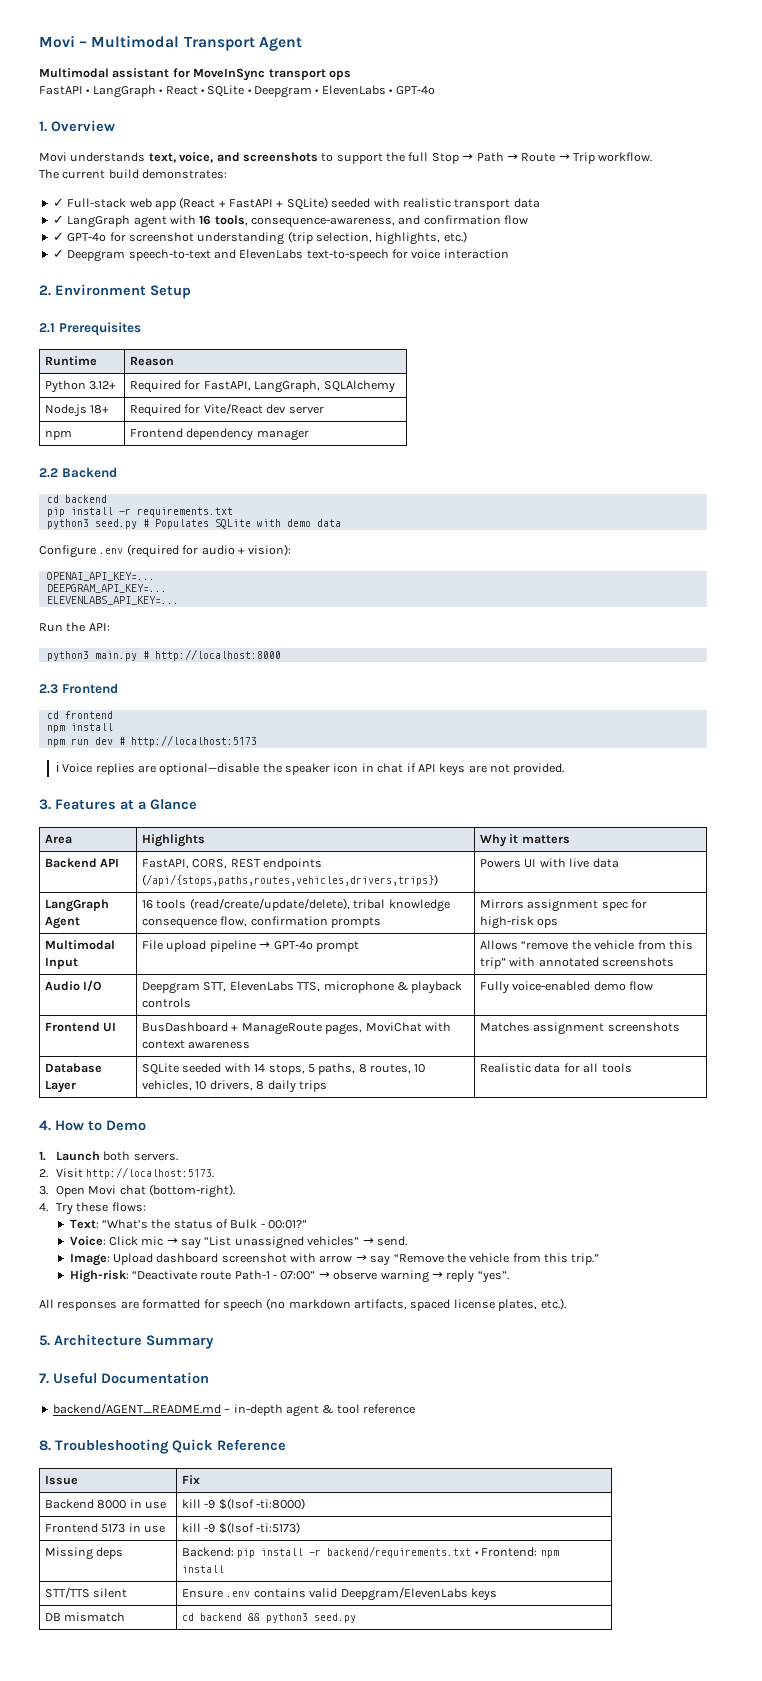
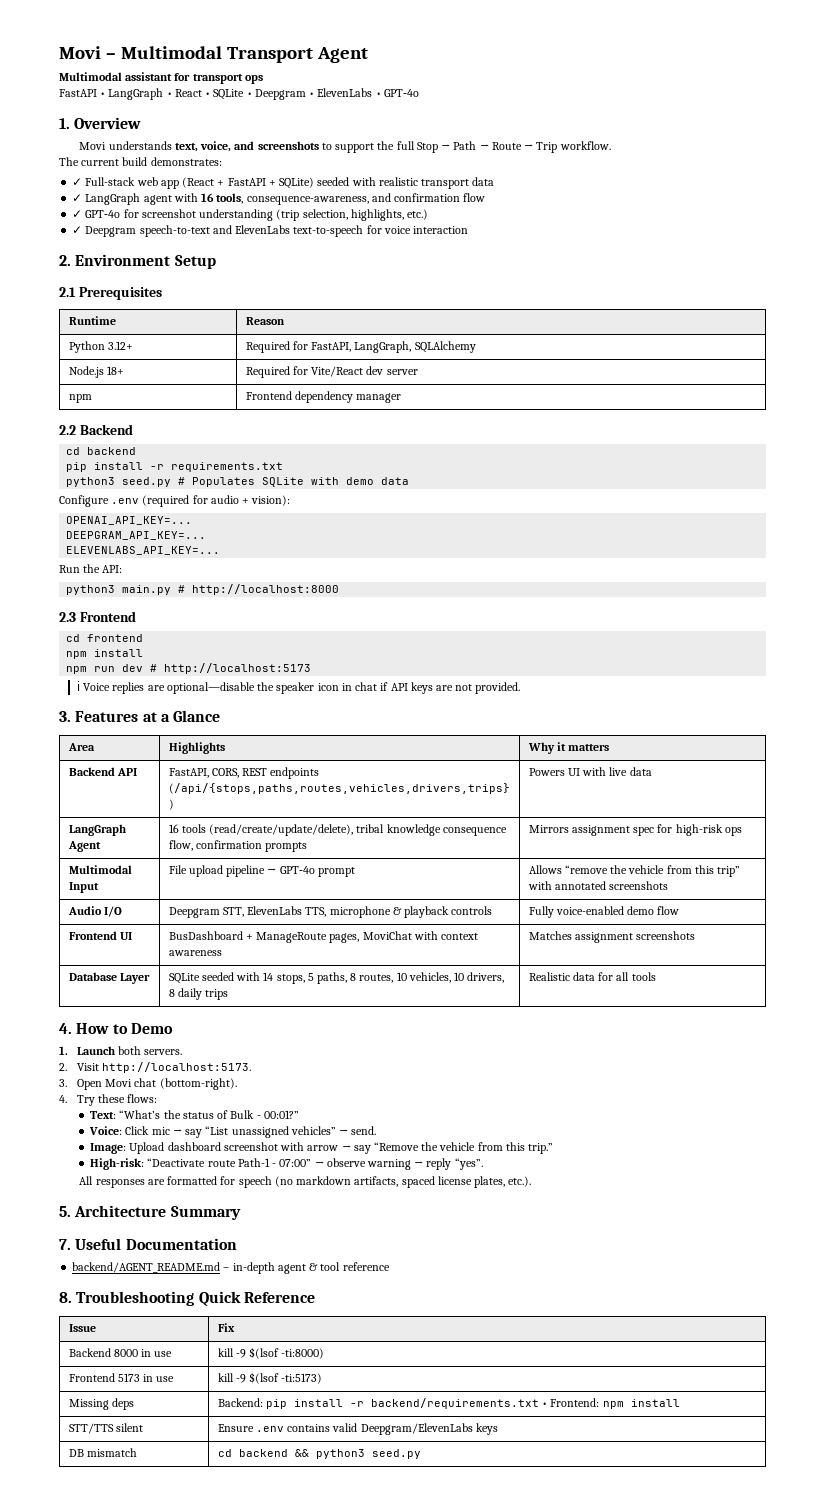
- Multimodal assistant for MoveInSync transport ops
+ Multimodal assistant for transport ops

